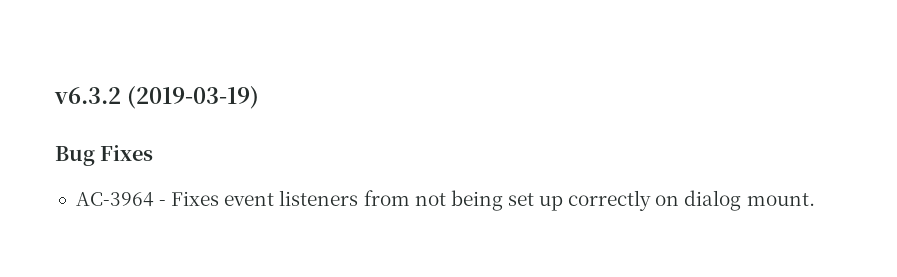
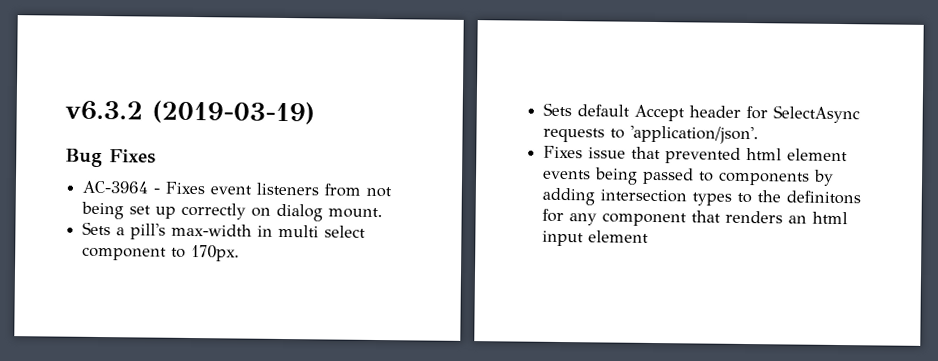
+ Sets a pill's max-width in multi select component to 170px.
+ Sets default Accept header for SelectAsync requests to 'application/json'.
+ Fixes issue that prevented html element events being passed to components by adding intersection types to the definitons for any component that renders an html input element

